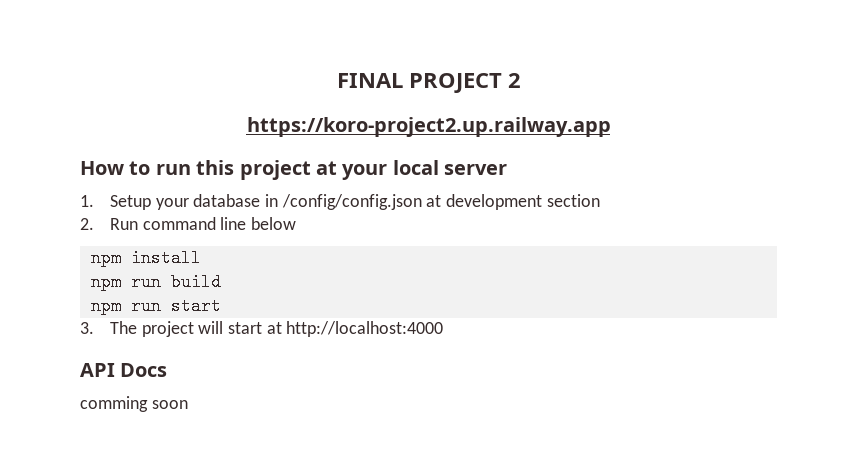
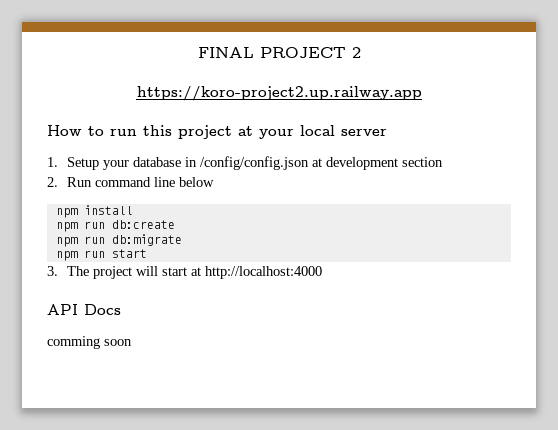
- npm run build
+ npm run db:create
+ npm run db:migrate

